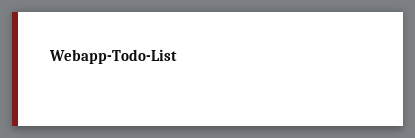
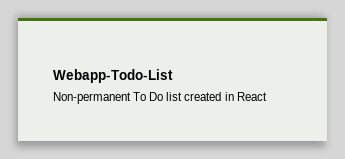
+ Non-permanent To Do list created in React

